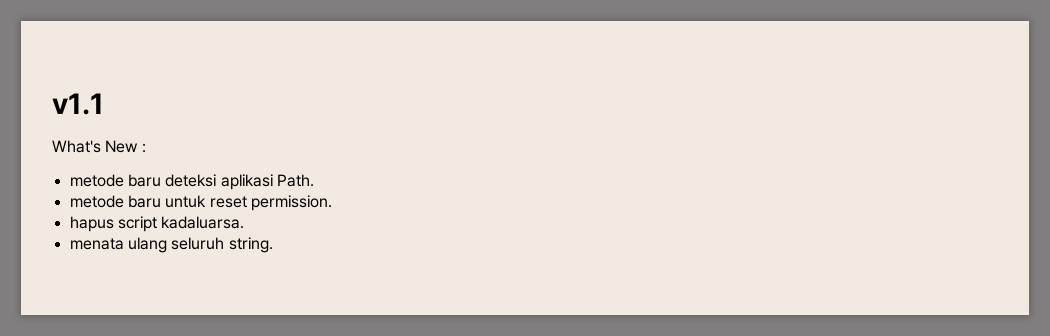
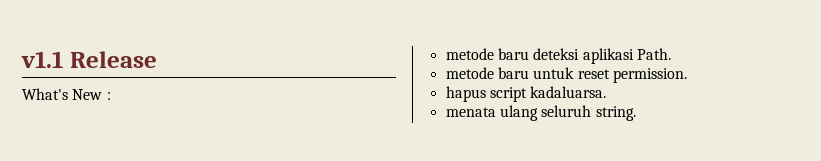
- v1.1
+ v1.1 Release

